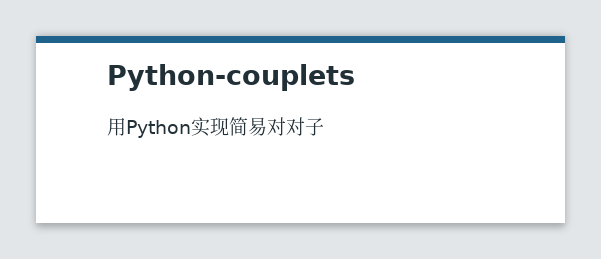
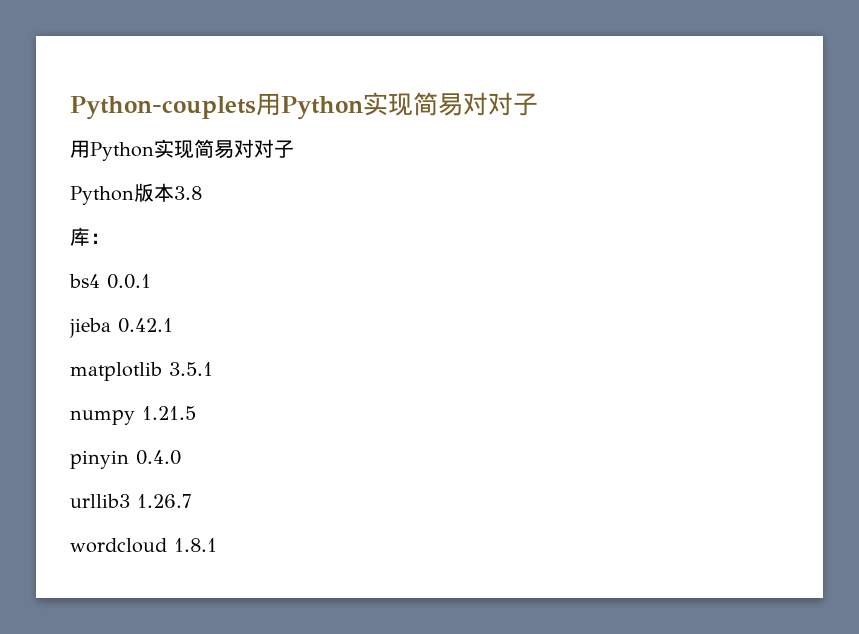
- Python-couplets
+ Python-couplets用Python实现简易对对子
  用Python实现简易对对子
+ Python版本3.8
+ 库：
+ bs4 0.0.1
+ jieba 0.42.1
+ matplotlib 3.5.1
+ numpy 1.21.5
+ pinyin 0.4.0
+ urllib3 1.26.7
+ wordcloud 1.8.1

